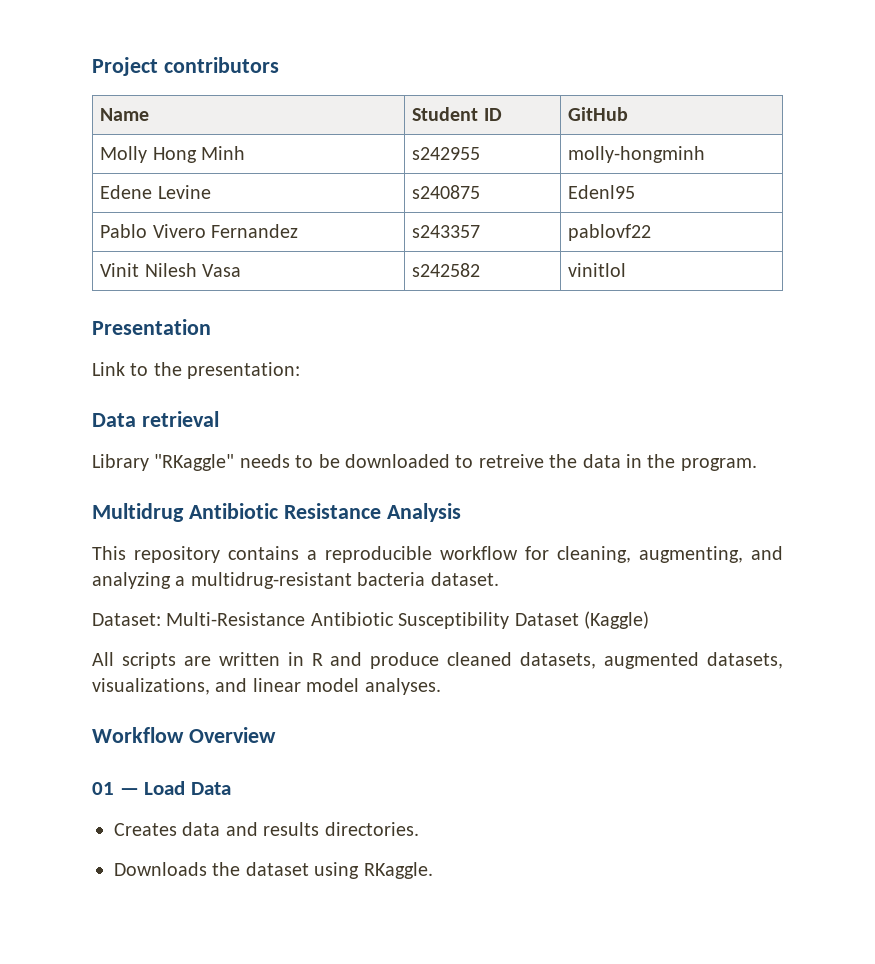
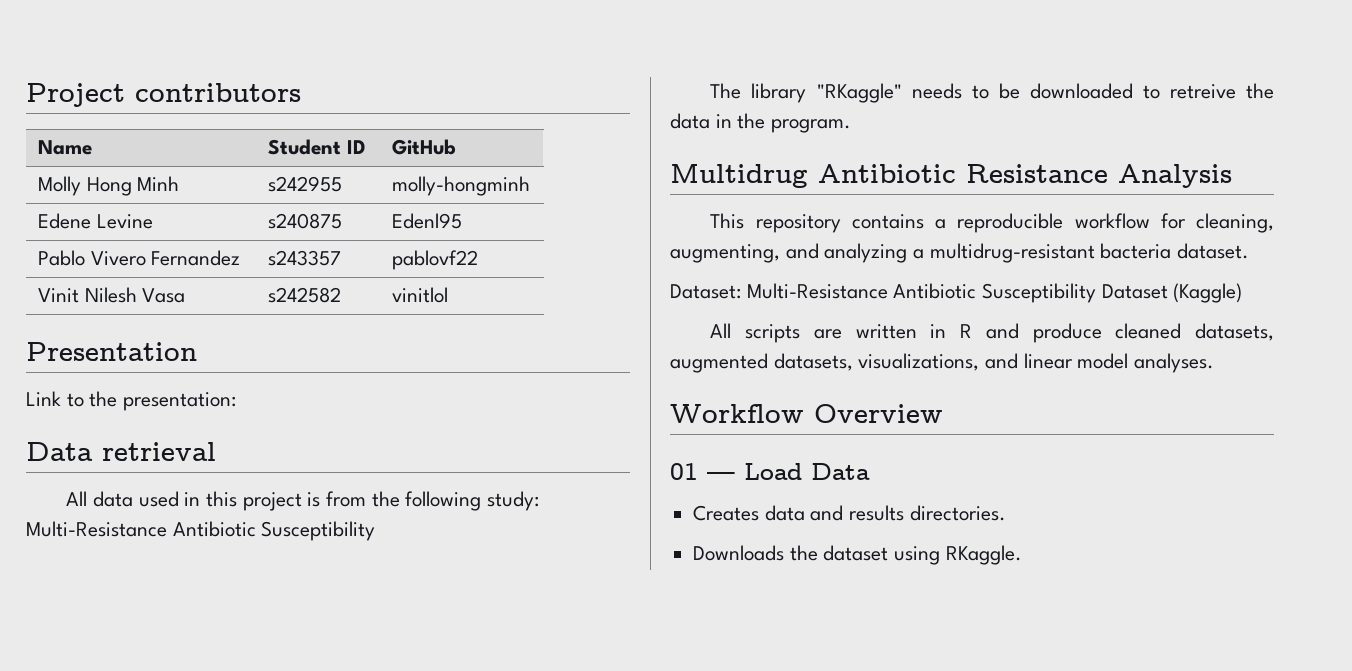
- Library "RKaggle" needs to be downloaded to retreive the data in the program.
+ All data used in this project is from the following study: Multi-Resistance Antibiotic Susceptibility
+ The library "RKaggle" needs to be downloaded to retreive the data in the program.

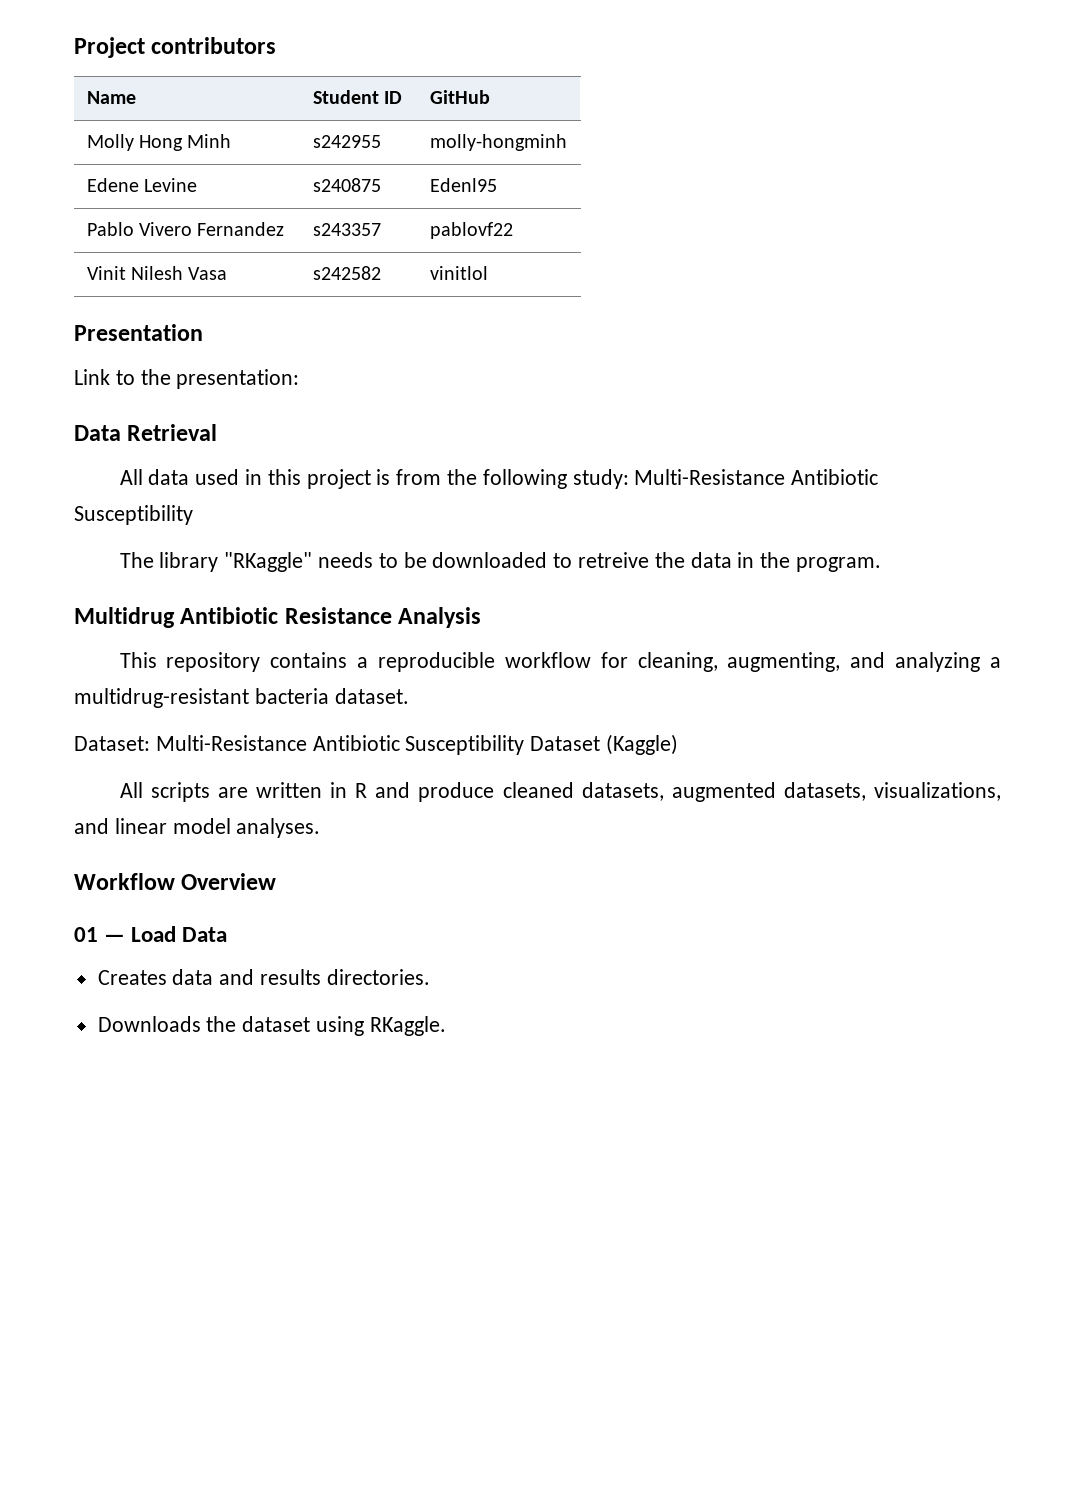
- Data retrieval
+ Data Retrieval

